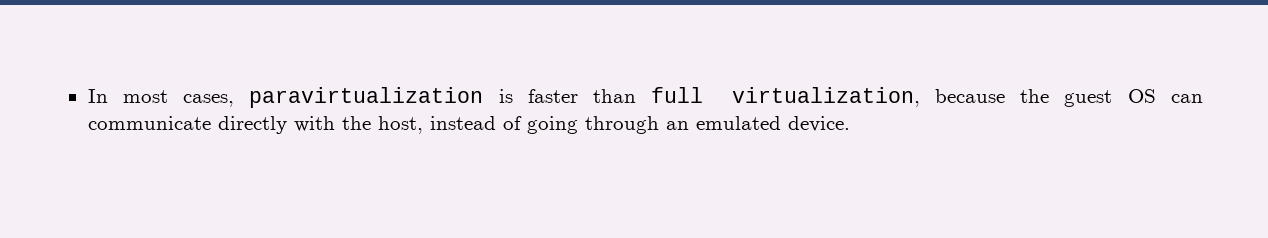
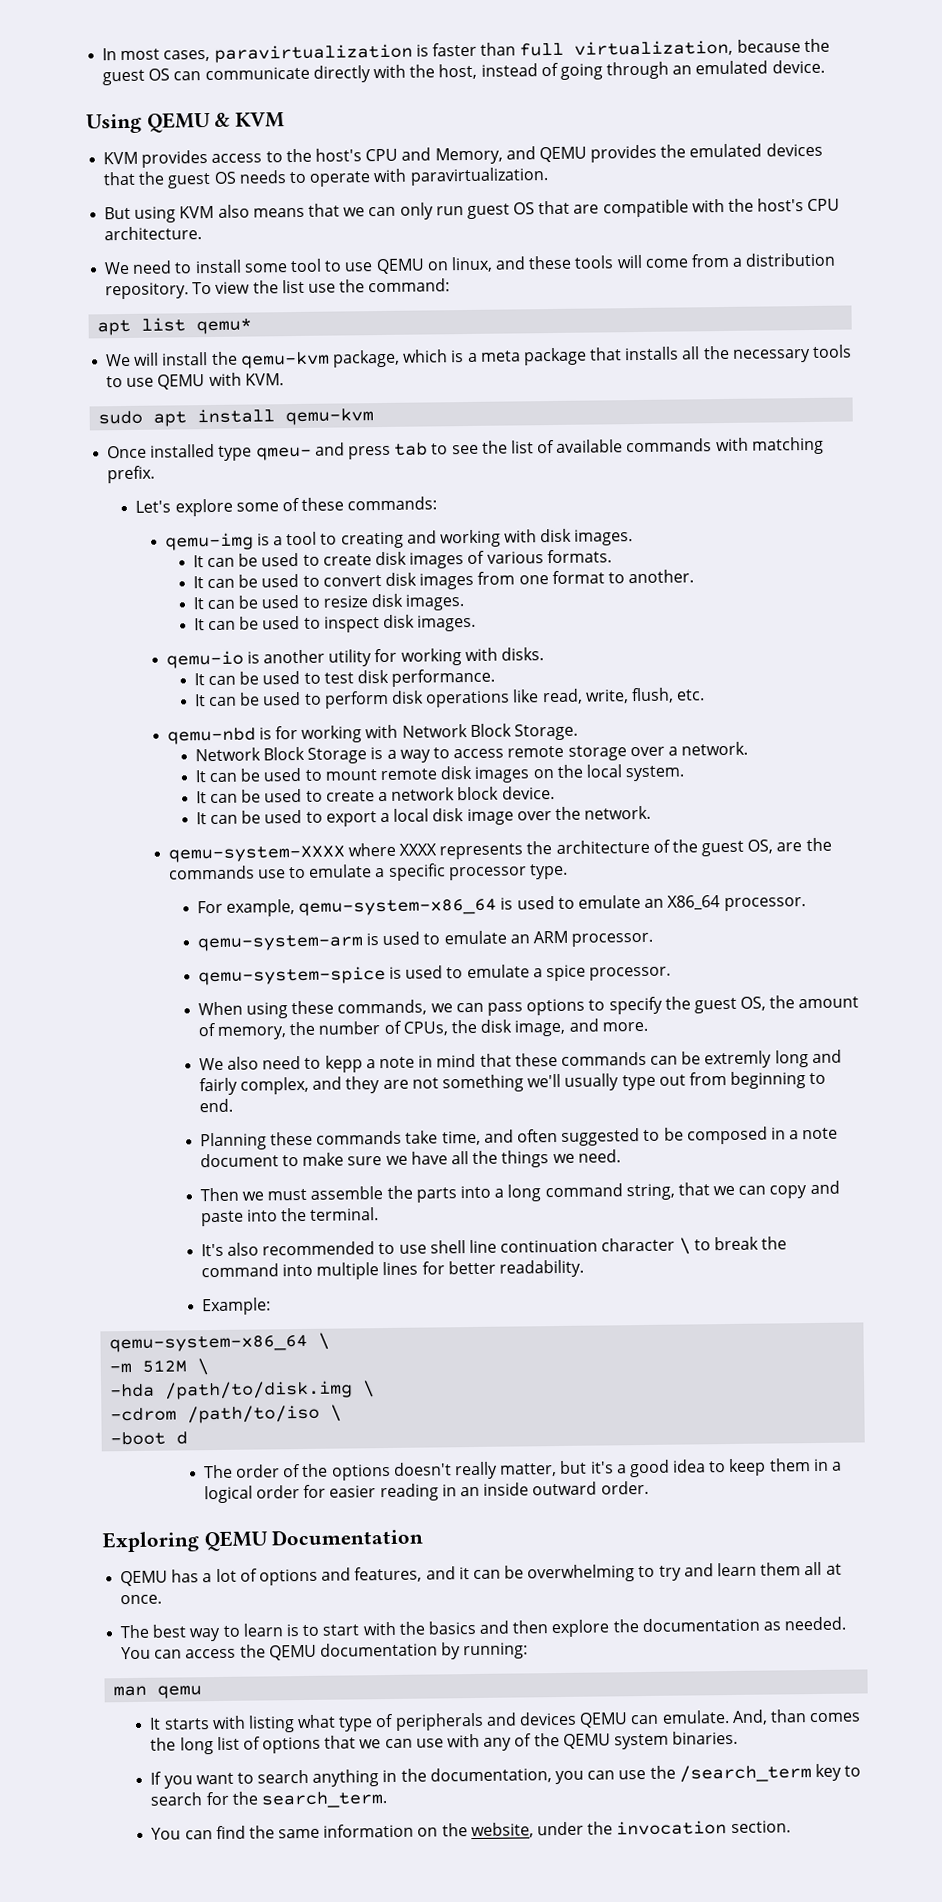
+ Using QEMU & KVM
+ KVM provides access to the host's CPU and Memory, and QEMU provides the emulated devices that the guest OS needs to operate with paravirtualization.
+ But using KVM also means that we can only run guest OS that are compatible with the host's CPU architecture.
+ We need to install some tool to use QEMU on linux, and these tools will come from a distribution repository. To view the list use the command:
+ apt list qemu*
+ We will install the qemu-kvm package, which is a meta package that installs all the necessary tools to use QEMU with KVM.
+ sudo apt install qemu-kvm
+ Once installed type qmeu- and press tab to see the list of available commands with matching prefix.
+ Let's explore some of these commands:
+ qemu-img is a tool to creating and working with disk images.
+ It can be used to create disk images of various formats.
+ It can be used to convert disk images from one format to another.
+ It can be used to resize disk images.
+ It can be used to inspect disk images.
+ qemu-io is another utility for working with disks.
+ It can be used to test disk performance.
+ It can be used to perform disk operations like read, write, flush, etc.
+ qemu-nbd is for working with Network Block Storage.
+ Network Block Storage is a way to access remote storage over a network.
+ It can be used to mount remote disk images on the local system.
+ It can be used to create a network block device.
+ It can be used to export a local disk image over the network.
+ qemu-system-XXXX where XXXX represents the architecture of the guest OS, are the commands use to emulate a specific processor type.
+ For example, qemu-system-x86_64 is used to emulate an X86_64 processor.
+ qemu-system-arm is used to emulate an ARM processor.
+ qemu-system-spice is used to emulate a spice processor.
+ When using these commands, we can pass options to specify the guest OS, the amount of memory, the number of CPUs, the disk image, and more.
+ We also need to kepp a note in mind that these commands can be extremly long and fairly complex, and they are not something we'll usually type out from beginning to end.
+ Planning these commands take time, and often suggested to be composed in a note document to make sure we have all the things we need.
+ Then we must assemble the parts into a long command string, that we can copy and paste into the terminal.
+ It's also recommended to use shell line continuation character \ to break the command into multiple lines for better readability.
+ Example:
+ qemu-system-x86_64 \
+ -m 512M \
+ -hda /path/to/disk.img \
+ -cdrom /path/to/iso \
+ -boot d
+ The order of the options doesn't really matter, but it's a good idea to keep them in a logical order for easier reading in an inside outward order.
+ Exploring QEMU Documentation
+ QEMU has a lot of options and features, and it can be overwhelming to try and learn them all at once.
+ The best way to learn is to start with the basics and then explore the documentation as needed. You can access the QEMU documentation by running:
+ man qemu
+ It starts with listing what type of peripherals and devices QEMU can emulate. And, than comes the long list of options that we can use with any of the QEMU system binaries.
+ If you want to search anything in the documentation, you can use the /search_term key to search for the search_term.
+ You can find the same information on the website, under the invocation section.

